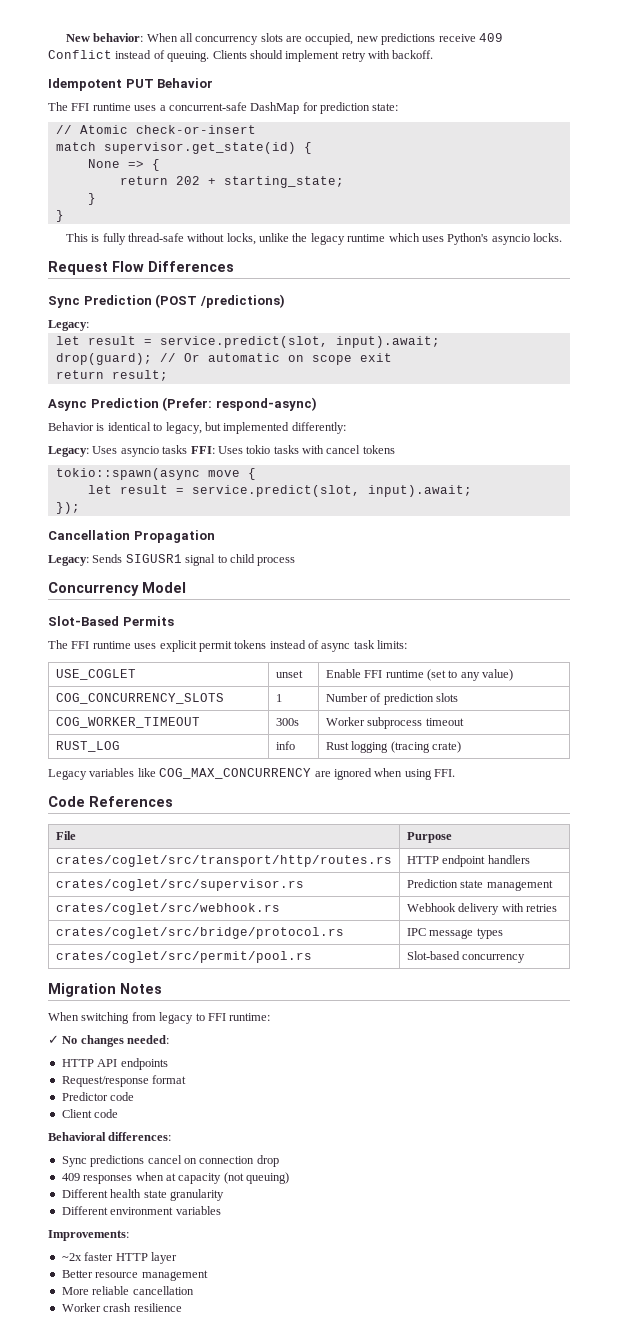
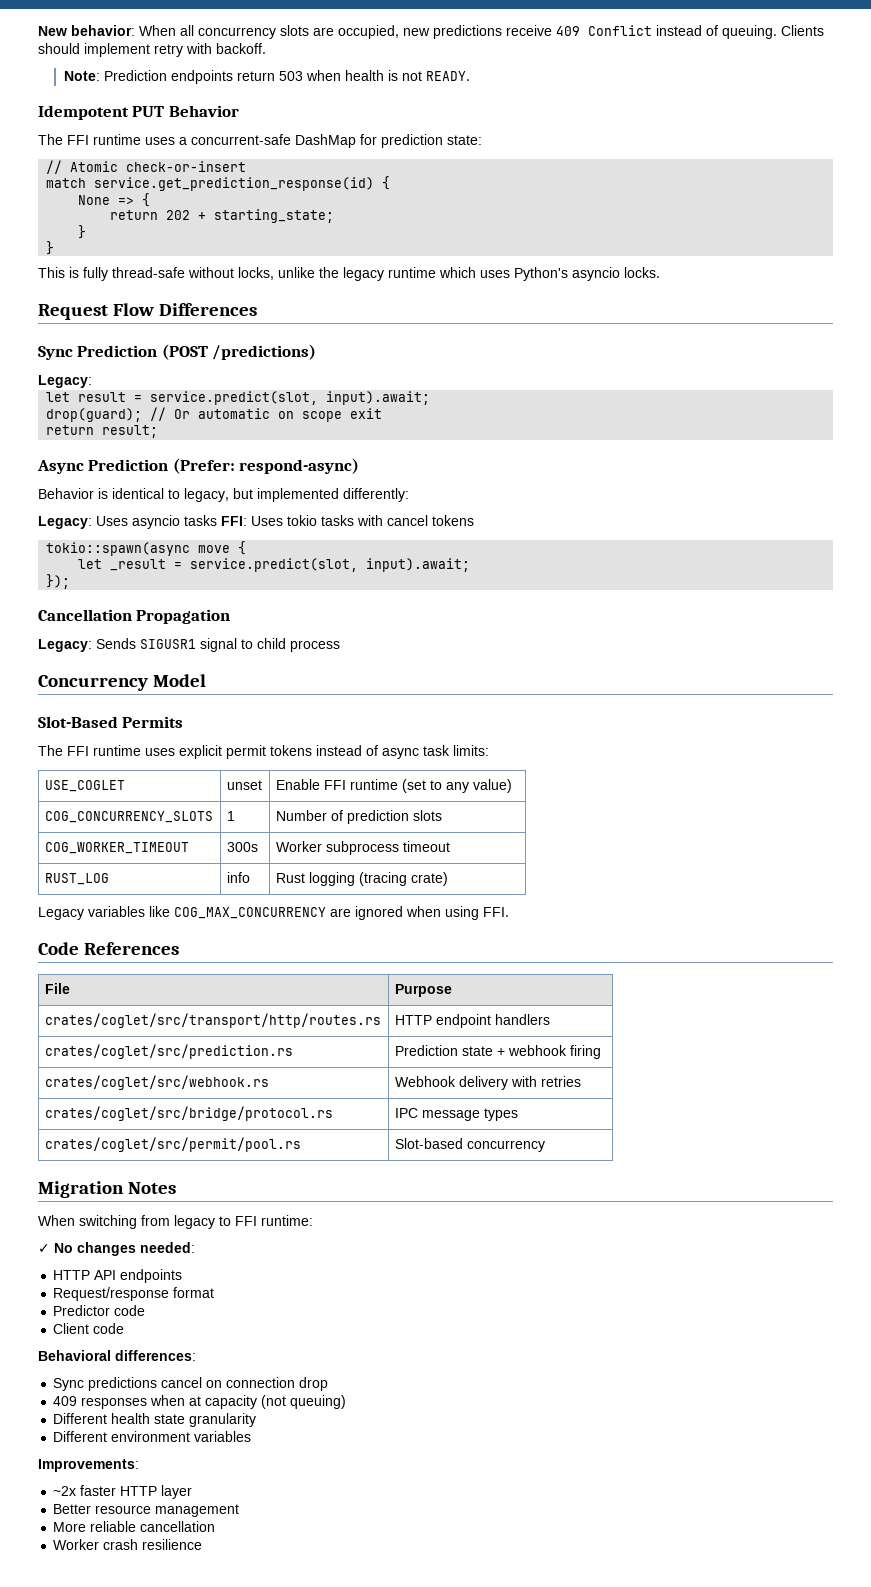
+ Note: Prediction endpoints return 503 when health is not READY.
- match supervisor.get_state(id) {
+ match service.get_prediction_response(id) {
  tokio::spawn(async move {
- let result = service.predict(slot, input).await;
+ let _result = service.predict(slot, input).await;
- crates/coglet/src/supervisor.rs | Prediction state management
+ crates/coglet/src/prediction.rs | Prediction state + webhook firing

